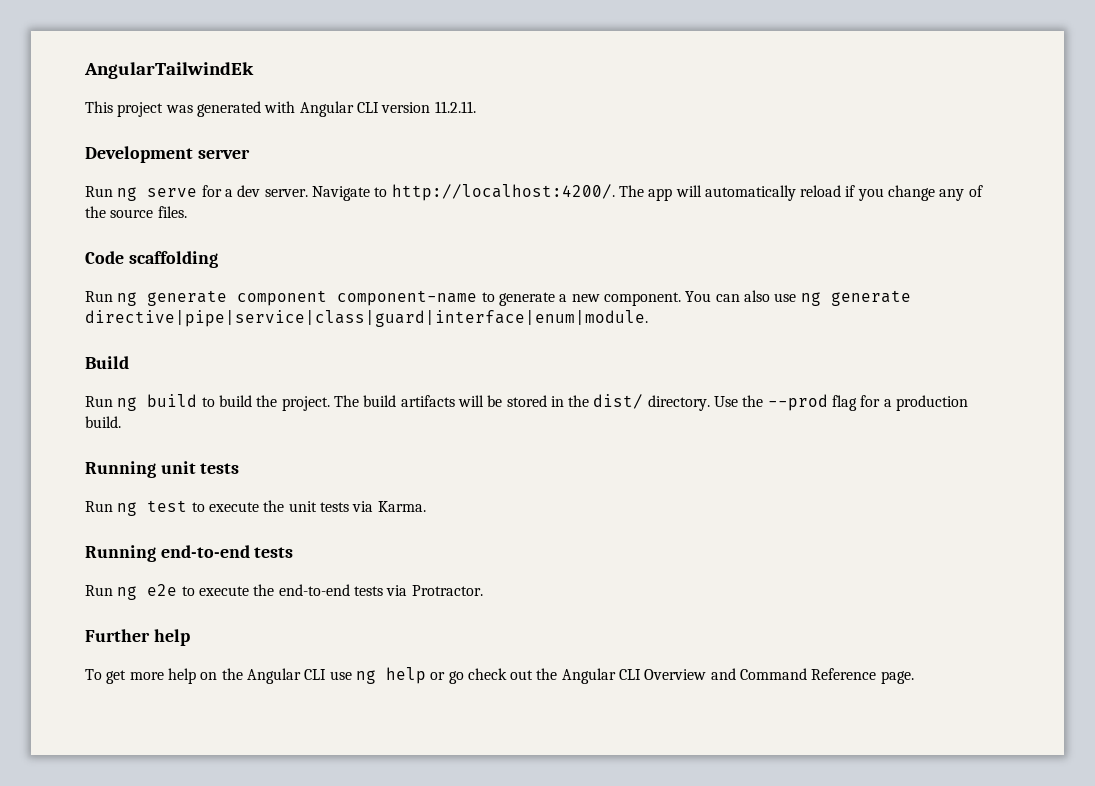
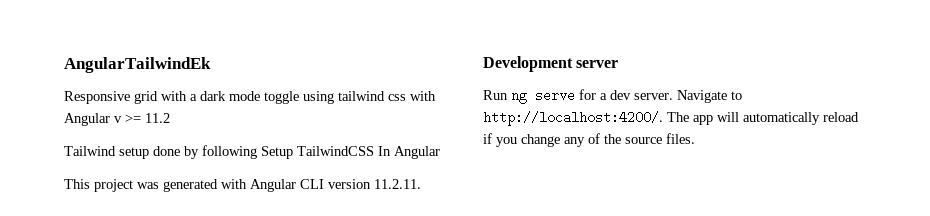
+ Responsive grid with a dark mode toggle using tailwind css with Angular v >= 11.2
+ Tailwind setup done by following Setup TailwindCSS In Angular
- Code scaffolding
- Run ng generate component component-name to generate a new component. You can also use ng generate directive|pipe|service|class|guard|interface|enum|module.
- Build
- Run ng build to build the project. The build artifacts will be stored in the dist/ directory. Use the --prod flag for a production build.
- Running unit tests
- Run ng test to execute the unit tests via Karma.
- Running end-to-end tests
- Run ng e2e to execute the end-to-end tests via Protractor.
- Further help
- To get more help on the Angular CLI use ng help or go check out the Angular CLI Overview and Command Reference page.

